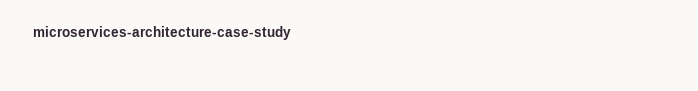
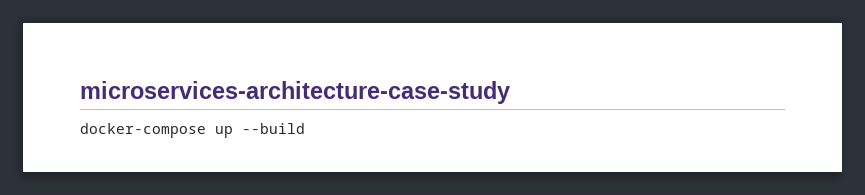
+ docker-compose up --build

